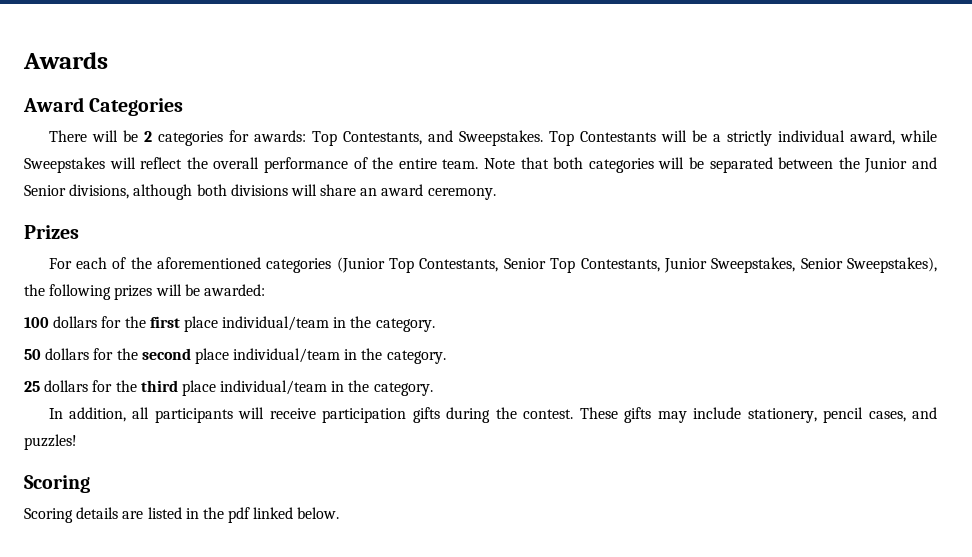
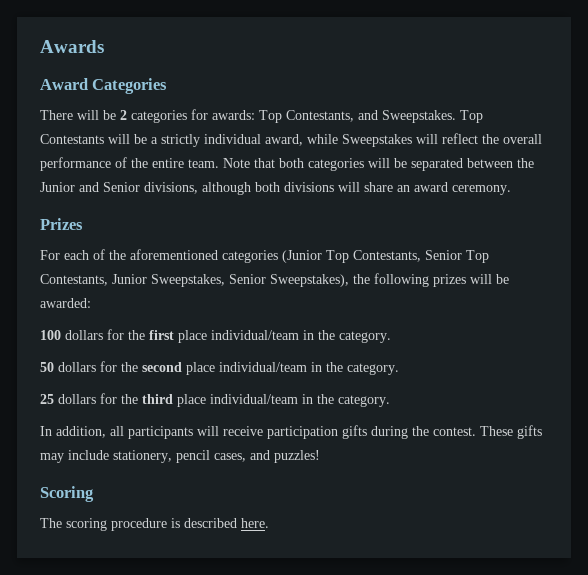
- Scoring details are listed in the pdf linked below.
+ The scoring procedure is described here.

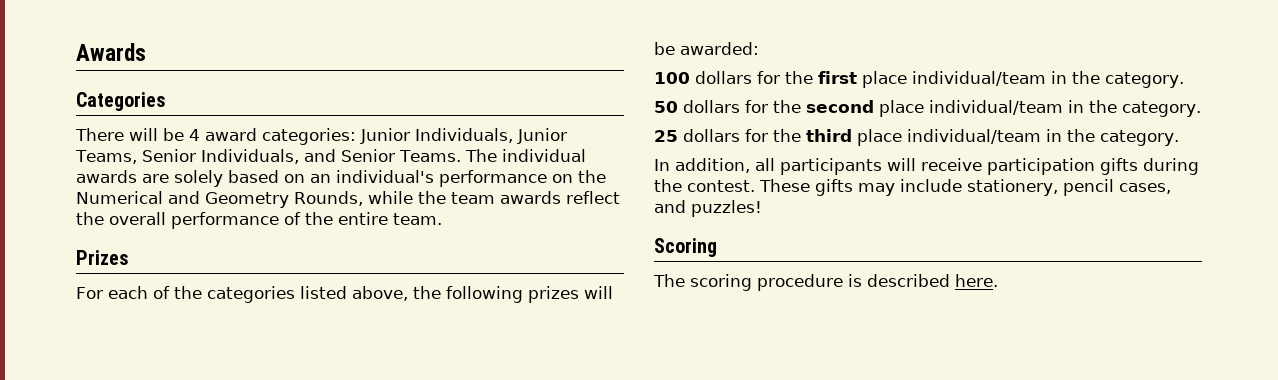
- Award Categories
+ Categories
- There will be 2 categories for awards: Top Contestants, and Sweepstakes. Top Contestants will be a strictly individual award, while Sweepstakes will reflect the overall performance of the entire team. Note that both categories will be separated between the Junior and Senior divisions, although both divisions will share an award ceremony.
+ There will be 4 award categories: Junior Individuals, Junior Teams, Senior Individuals, and Senior Teams. The individual awards are solely based on an individual's performance on the Numerical and Geometry Rounds, while the team awards reflect the overall performance of the entire team.
- For each of the aforementioned categories (Junior Top Contestants, Senior Top Contestants, Junior Sweepstakes, Senior Sweepstakes), the following prizes will be awarded:
+ For each of the categories listed above, the following prizes will be awarded:

